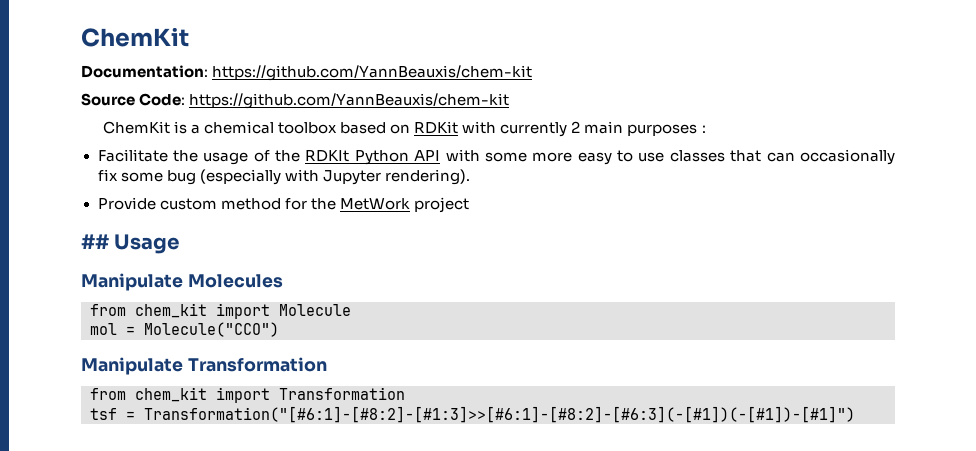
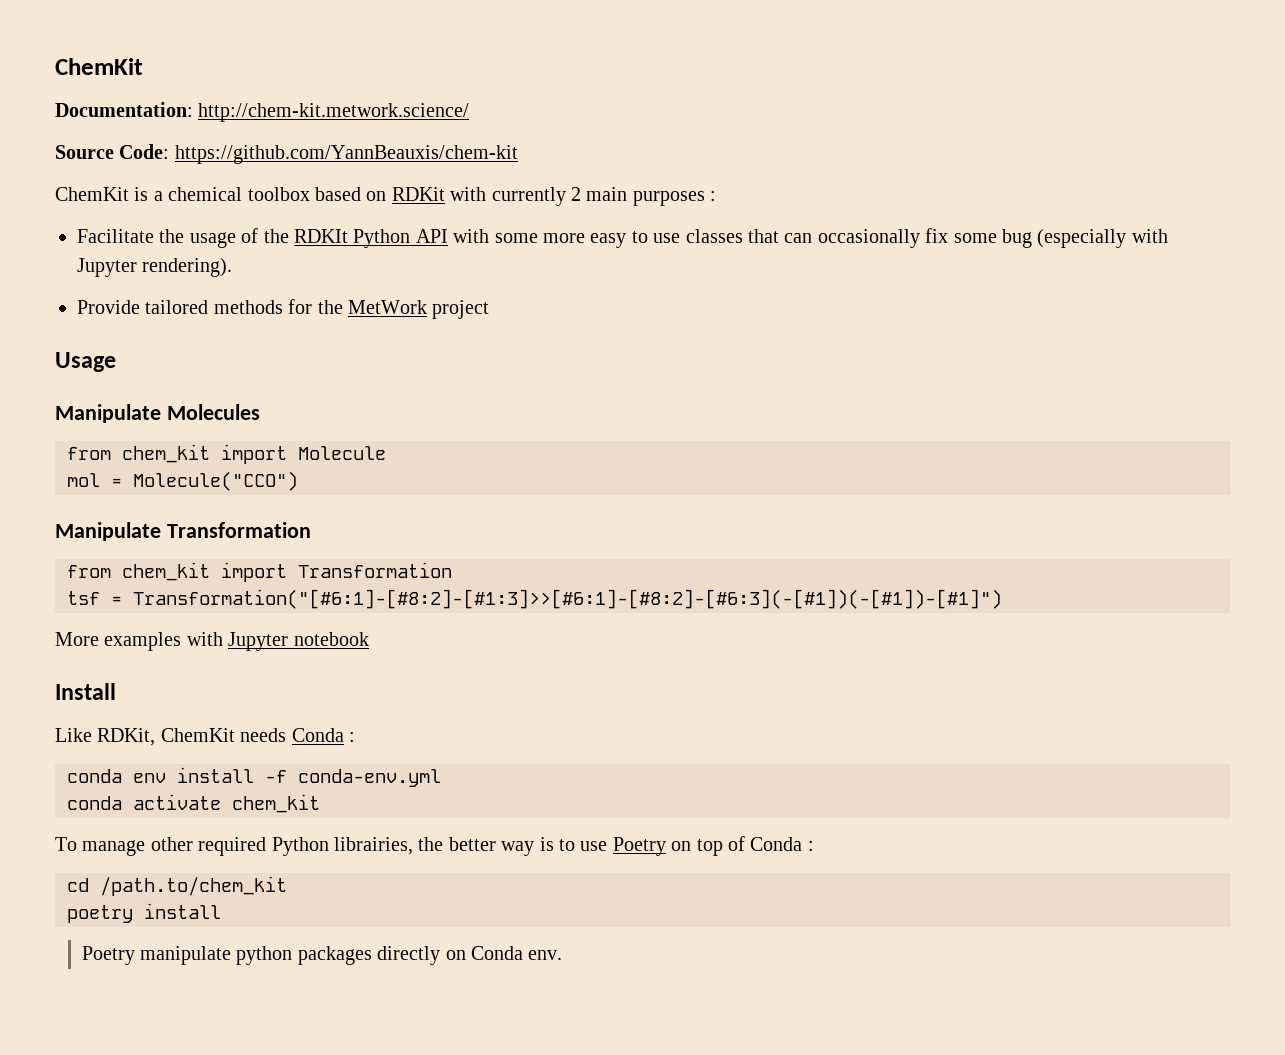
- Documentation: https://github.com/YannBeauxis/chem-kit
+ Documentation: http://chem-kit.metwork.science/
- Provide custom method for the MetWork project
+ Provide tailored methods for the MetWork project
- ## Usage
+ Usage
+ More examples with Jupyter notebook
+ Install
+ Like RDKit, ChemKit needs Conda :
+ conda env install -f conda-env.yml
+ conda activate chem_kit
+ To manage other required Python librairies, the better way is to use Poetry on top of Conda :
+ cd /path.to/chem_kit
+ poetry install
+ Poetry manipulate python packages directly on Conda env.

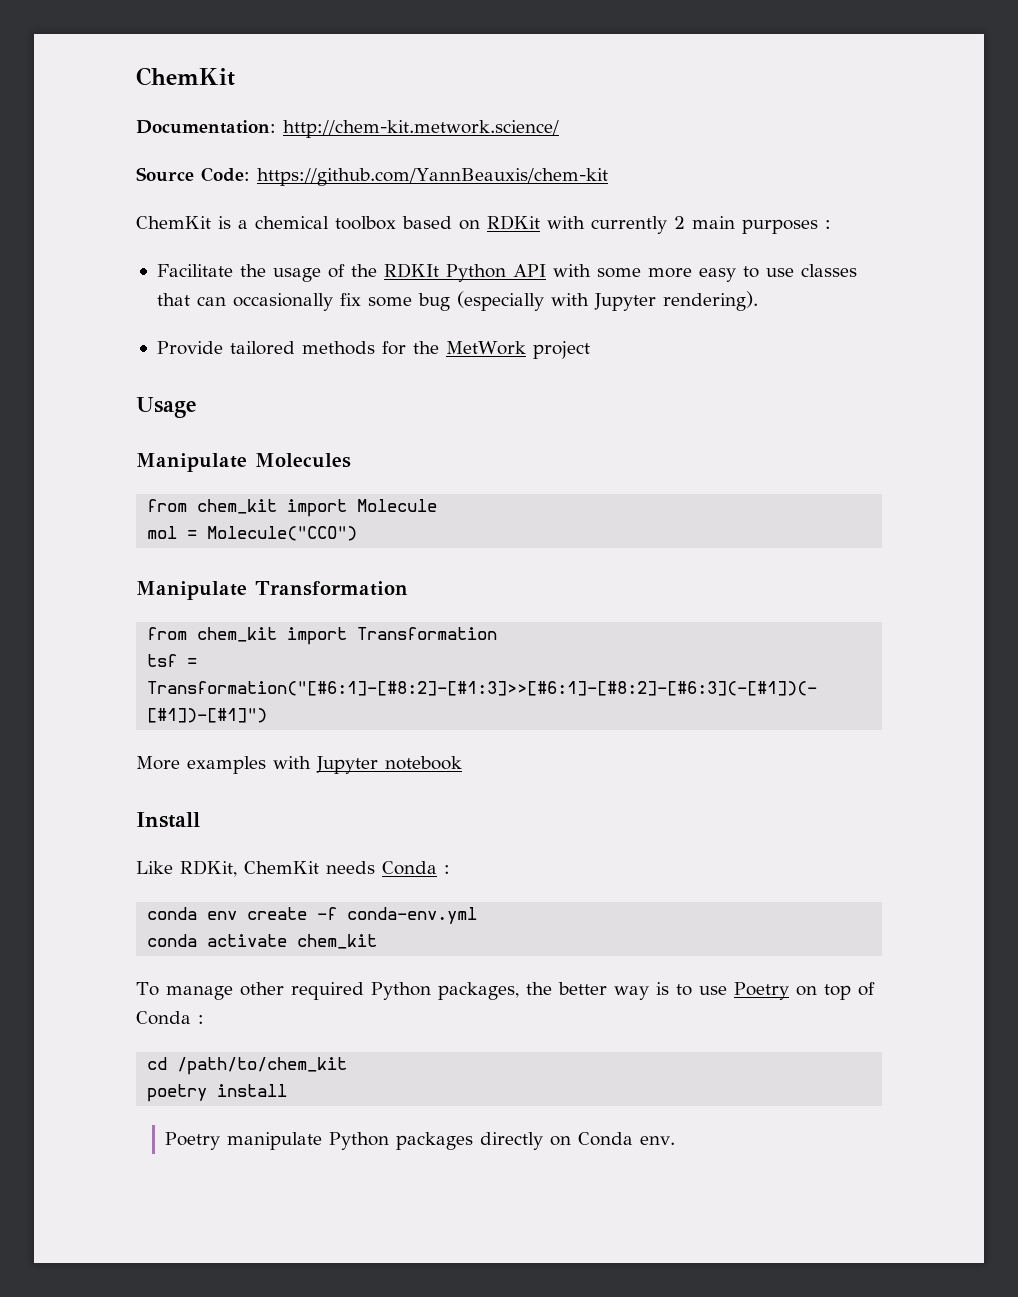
- conda env install -f conda-env.yml
+ conda env create -f conda-env.yml
- To manage other required Python librairies, the better way is to use Poetry on top of Conda :
+ To manage other required Python packages, the better way is to use Poetry on top of Conda :
- cd /path.to/chem_kit
+ cd /path/to/chem_kit
- Poetry manipulate python packages directly on Conda env.
+ Poetry manipulate Python packages directly on Conda env.

